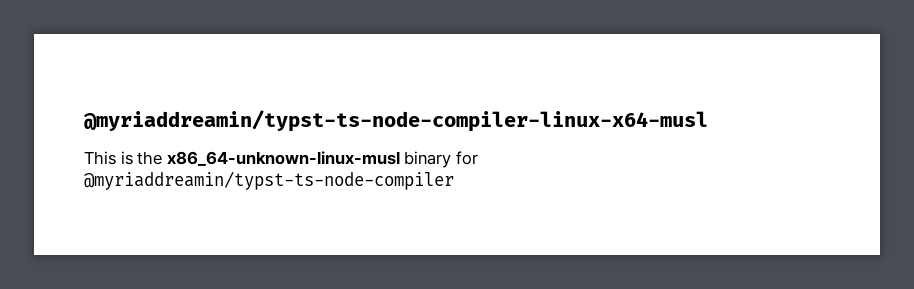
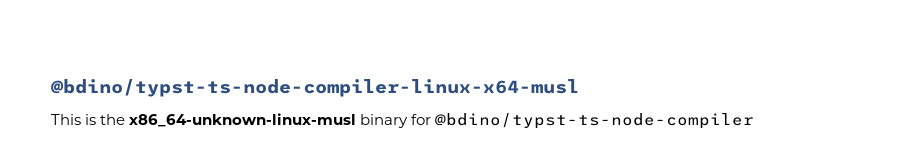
- @myriaddreamin/typst-ts-node-compiler-linux-x64-musl
+ @bdino/typst-ts-node-compiler-linux-x64-musl
- This is the x86_64-unknown-linux-musl binary for @myriaddreamin/typst-ts-node-compiler
+ This is the x86_64-unknown-linux-musl binary for @bdino/typst-ts-node-compiler

